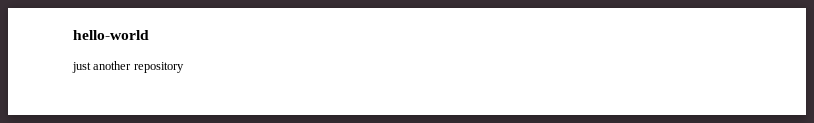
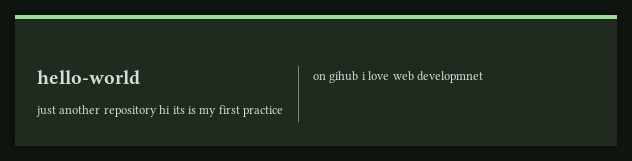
- just another repository
+ just another repository hi its is my first practice on gihub i love web developmnet

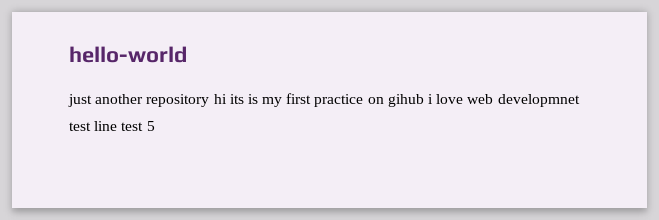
- just another repository hi its is my first practice on gihub i love web developmnet
+ just another repository hi its is my first practice on gihub i love web developmnet test line test 5

